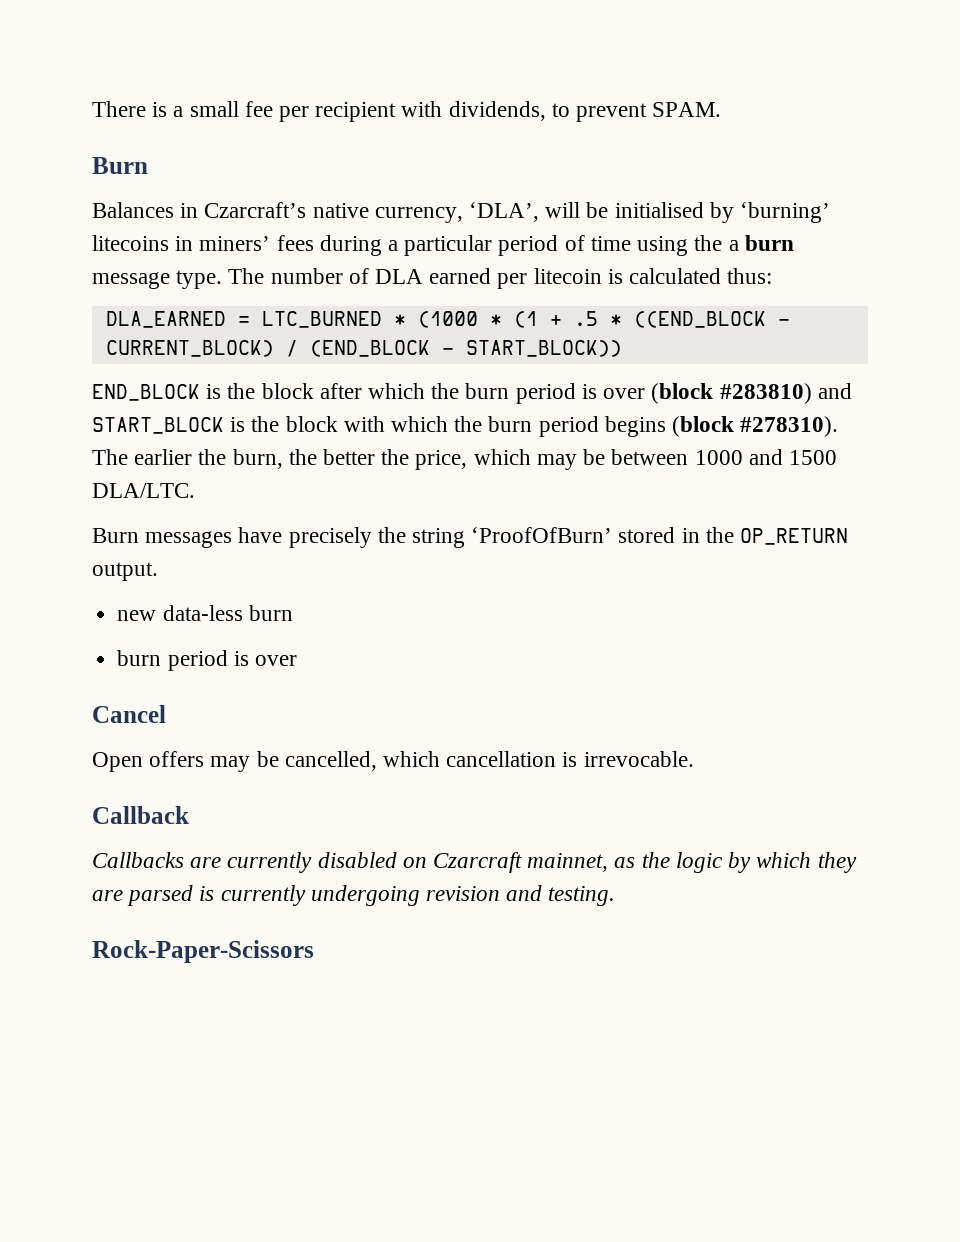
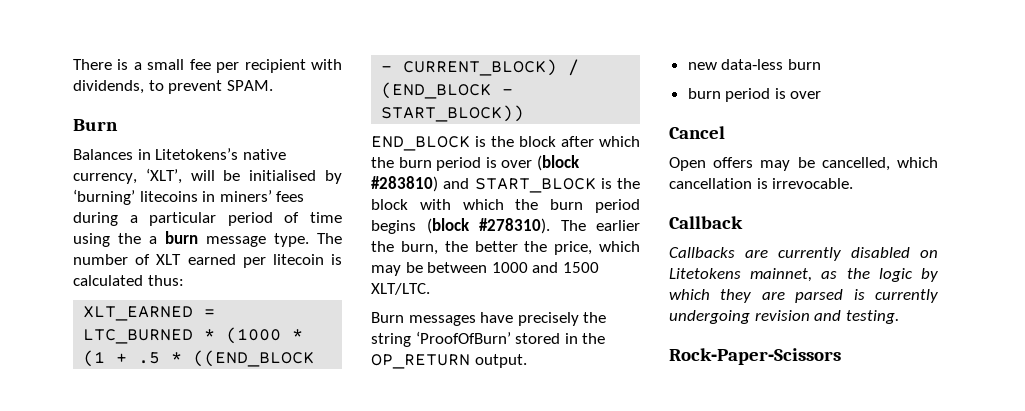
- Balances in Czarcraft’s native currency, ‘DLA’, will be initialised by ‘burning’ litecoins in miners’ fees during a particular period of time using the a burn message type.
+ Balances in Litetokens’s native currency, ‘XLT’, will be initialised by ‘burning’ litecoins in miners’ fees during a particular period of time using the a burn message type.
- The number of DLA earned per litecoin is calculated thus:
+ The number of XLT earned per litecoin is calculated thus:
- DLA_EARNED = LTC_BURNED * (1000 * (1 + .5 * ((END_BLOCK - CURRENT_BLOCK) / (END_BLOCK - START_BLOCK))
+ XLT_EARNED = LTC_BURNED * (1000 * (1 + .5 * ((END_BLOCK - CURRENT_BLOCK) / (END_BLOCK - START_BLOCK))
- The earlier the burn, the better the price, which may be between 1000 and 1500 DLA/LTC.
+ The earlier the burn, the better the price, which may be between 1000 and 1500 XLT/LTC.
- Callbacks are currently disabled on Czarcraft mainnet, as the logic by which they are parsed is currently undergoing revision and testing.
+ Callbacks are currently disabled on Litetokens mainnet, as the logic by which they are parsed is currently undergoing revision and testing.

